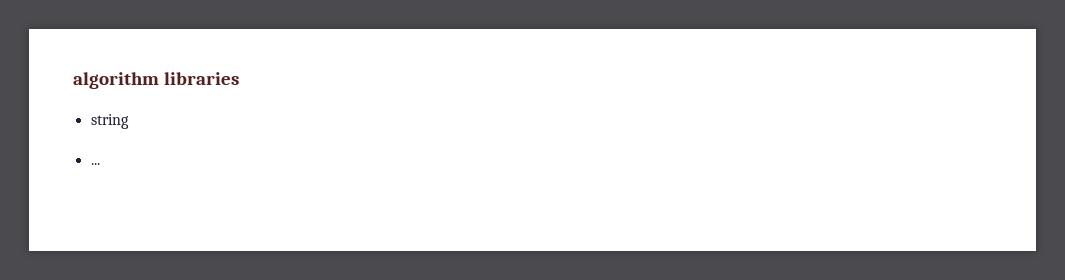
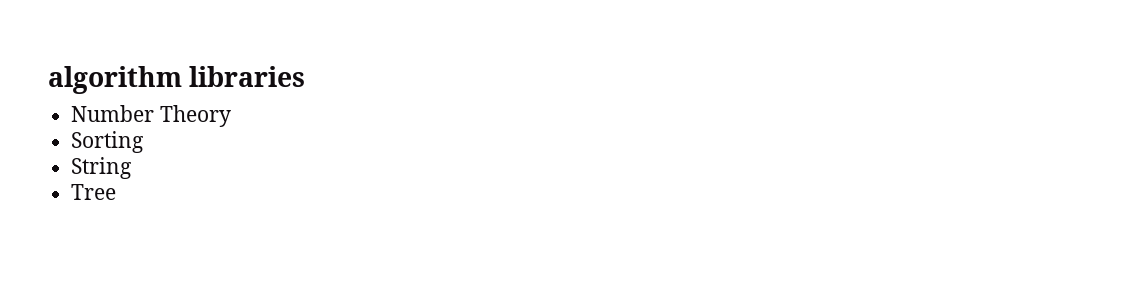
- string
- ...
+ Number Theory
+ Sorting
+ String
+ Tree

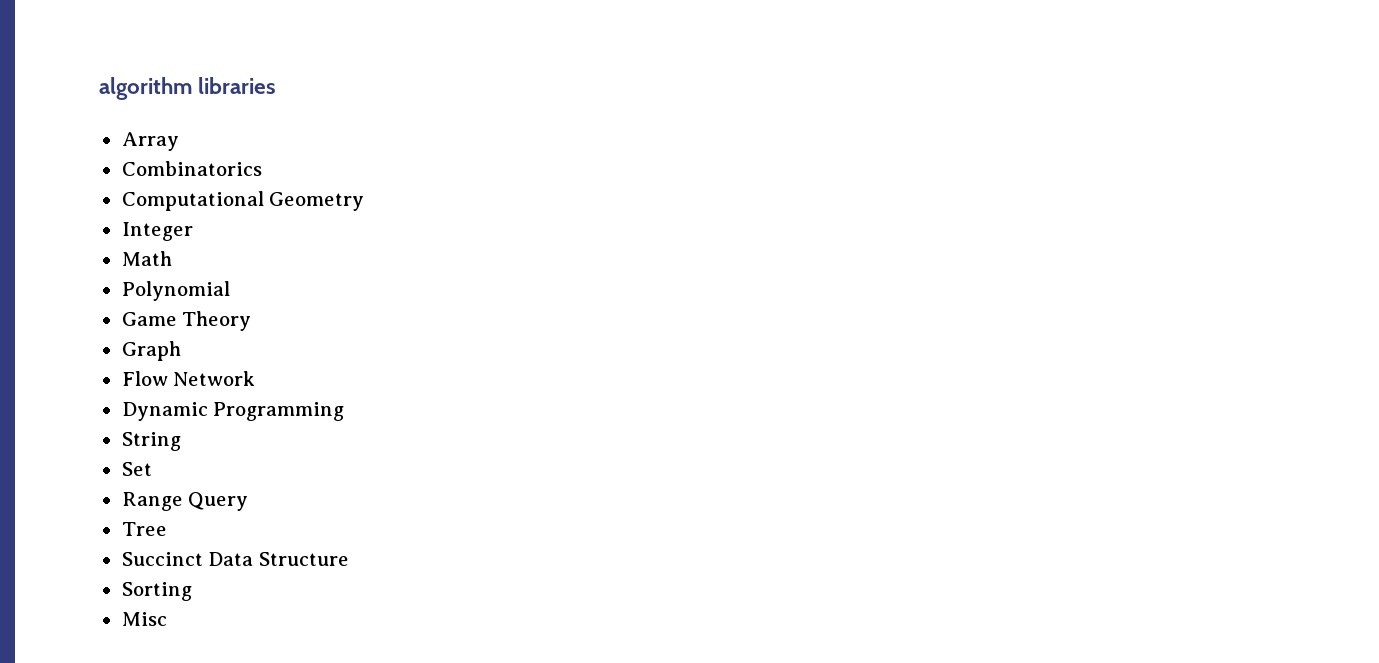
- Number Theory
+ Array
+ Combinatorics
+ Computational Geometry
+ Integer
+ Math
+ Polynomial
+ Game Theory
+ Graph
+ Flow Network
+ Dynamic Programming
+ String
+ Set
+ Range Query
+ Tree
+ Succinct Data Structure
- String
- Tree
+ Misc

